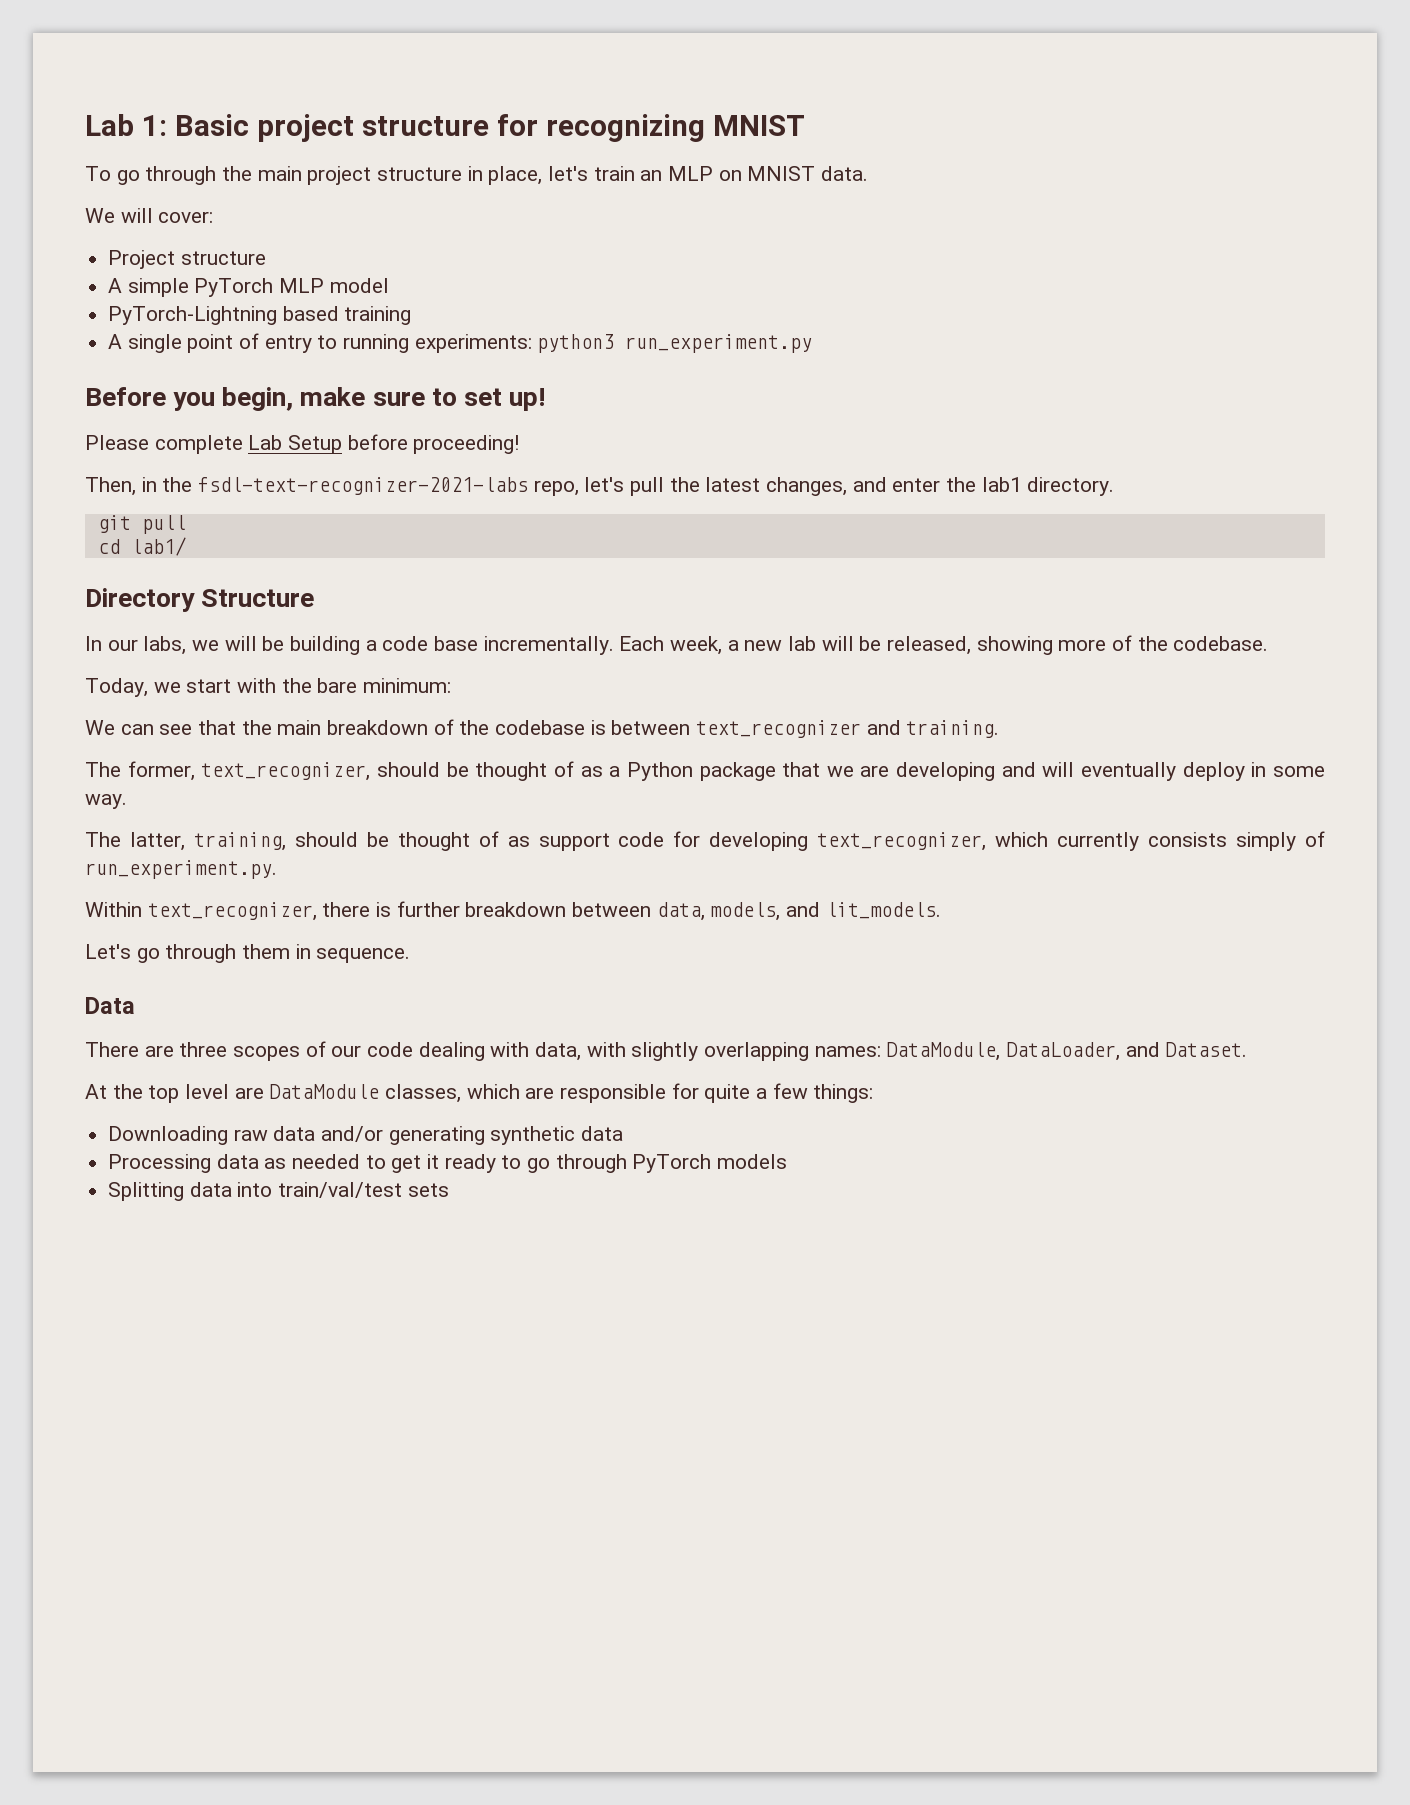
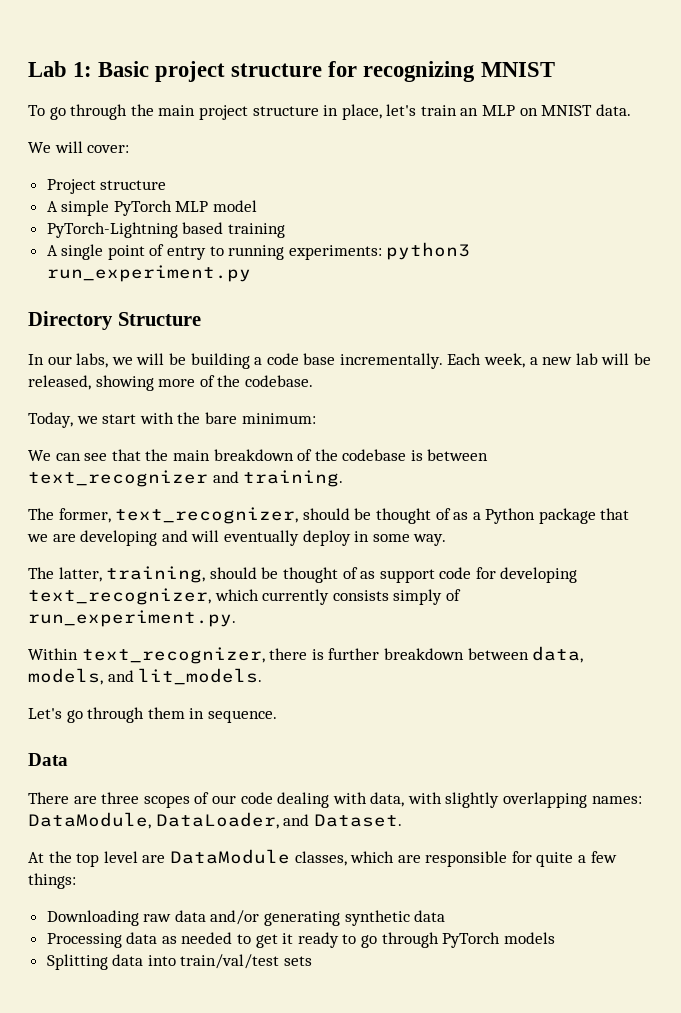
- Before you begin, make sure to set up!
- Please complete Lab Setup before proceeding!
- Then, in the fsdl-text-recognizer-2021-labs repo, let's pull the latest changes, and enter the lab1 directory.
- git pull
- cd lab1/

